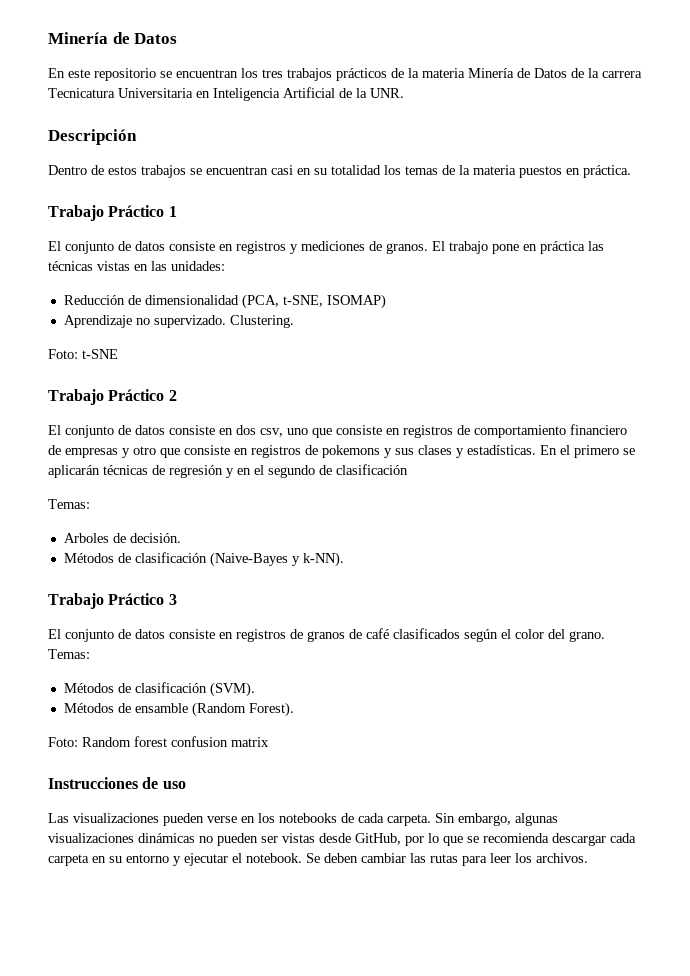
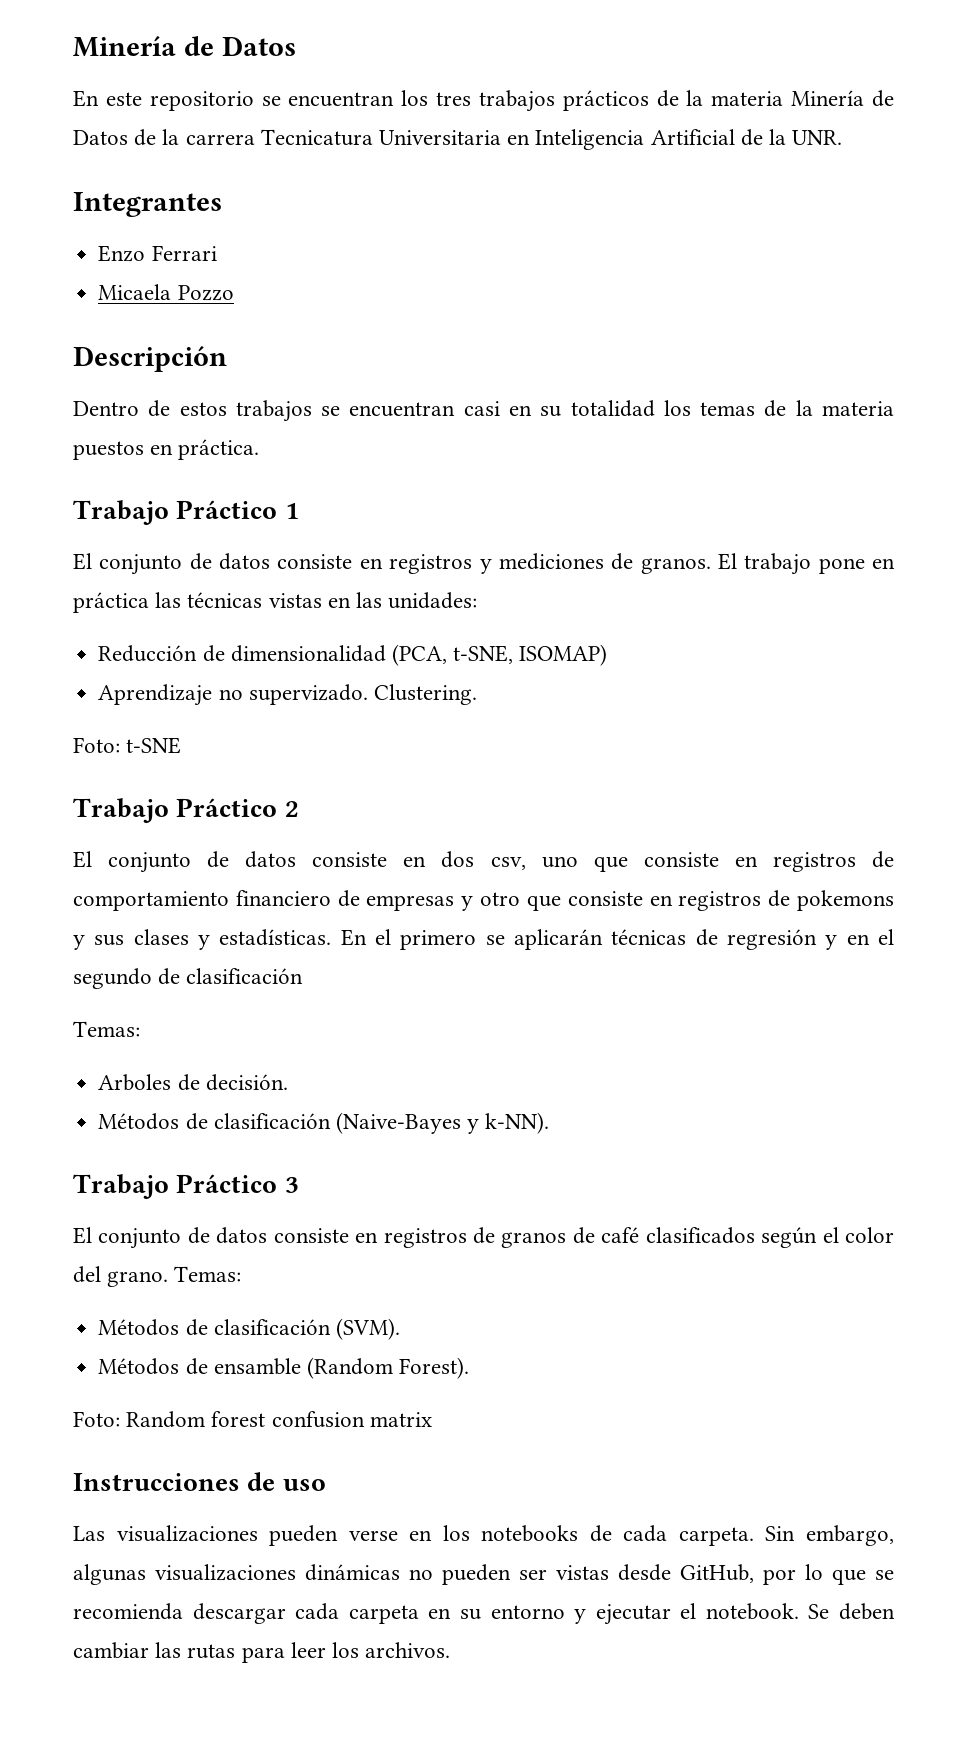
+ Integrantes
+ Enzo Ferrari
+ Micaela Pozzo

